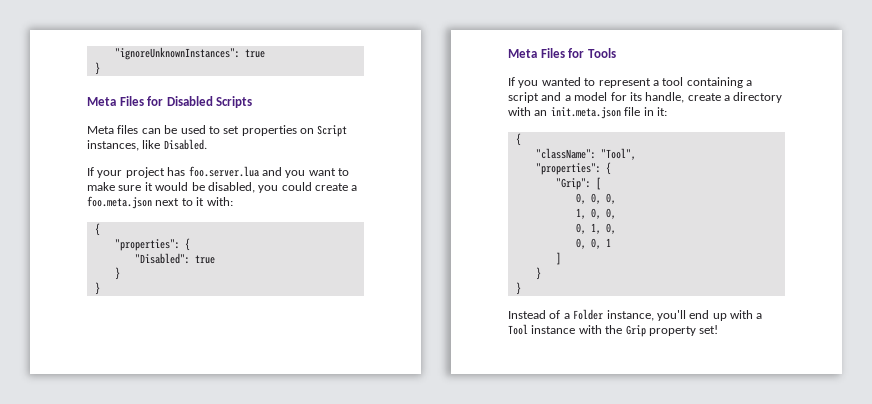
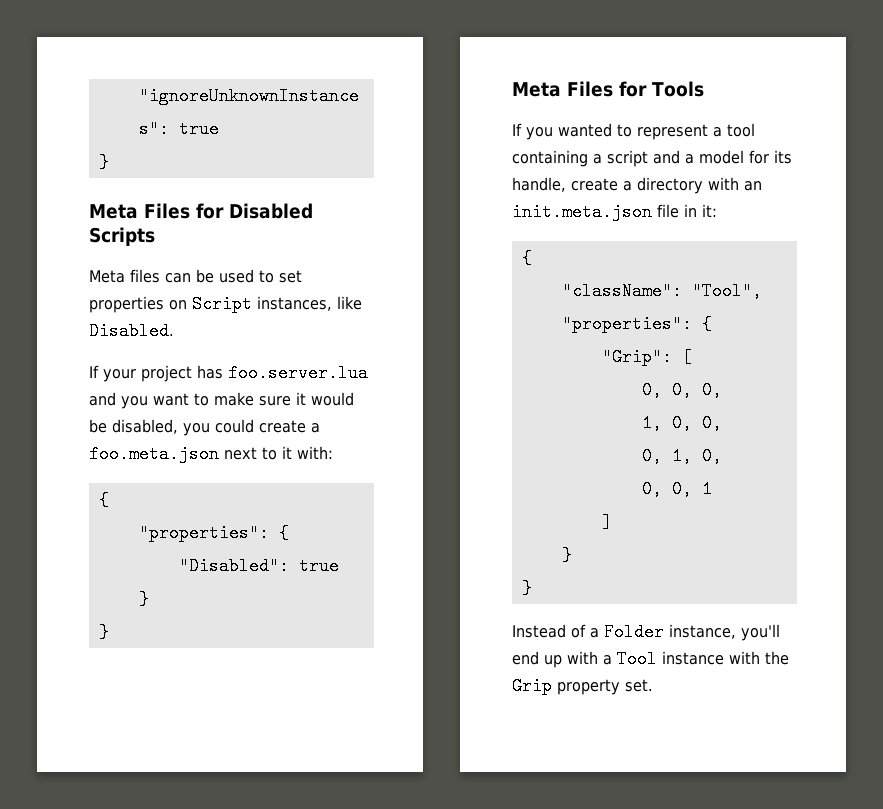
- Instead of a Folder instance, you'll end up with a Tool instance with the Grip property set!
+ Instead of a Folder instance, you'll end up with a Tool instance with the Grip property set.

